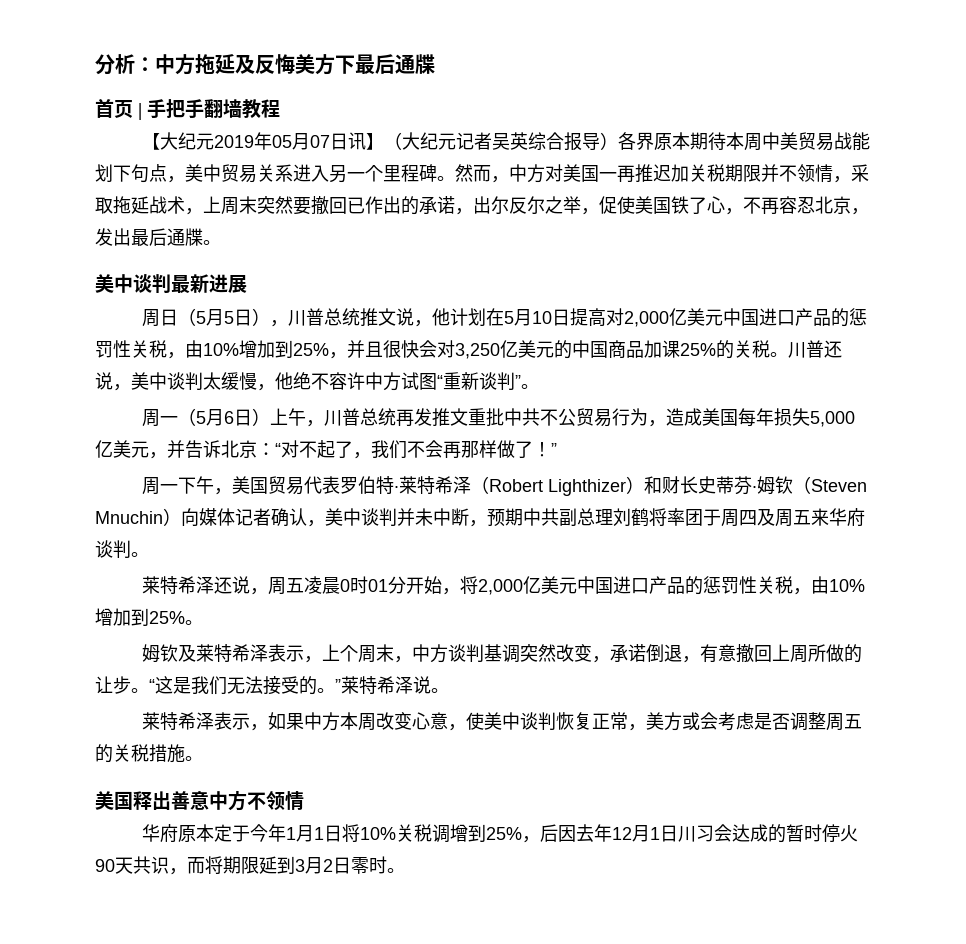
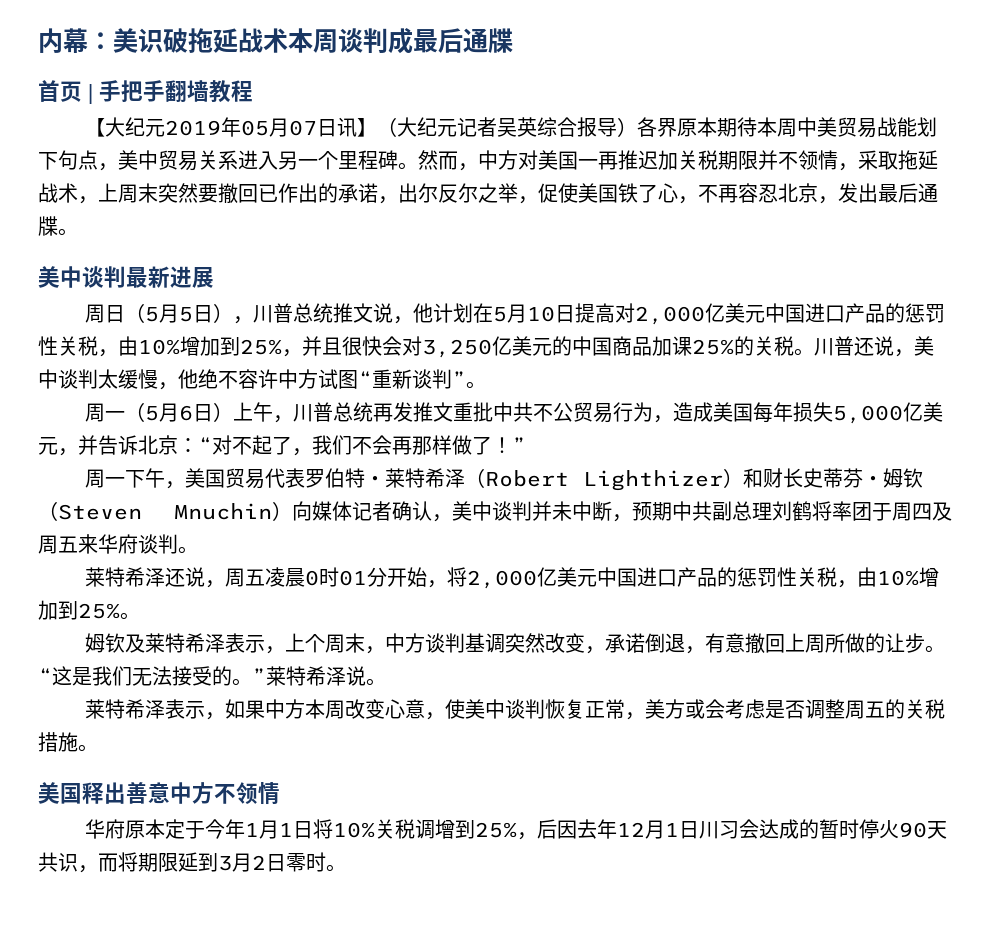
- 分析：中方拖延及反悔美方下最后通牒
+ 内幕：美识破拖延战术本周谈判成最后通牒

